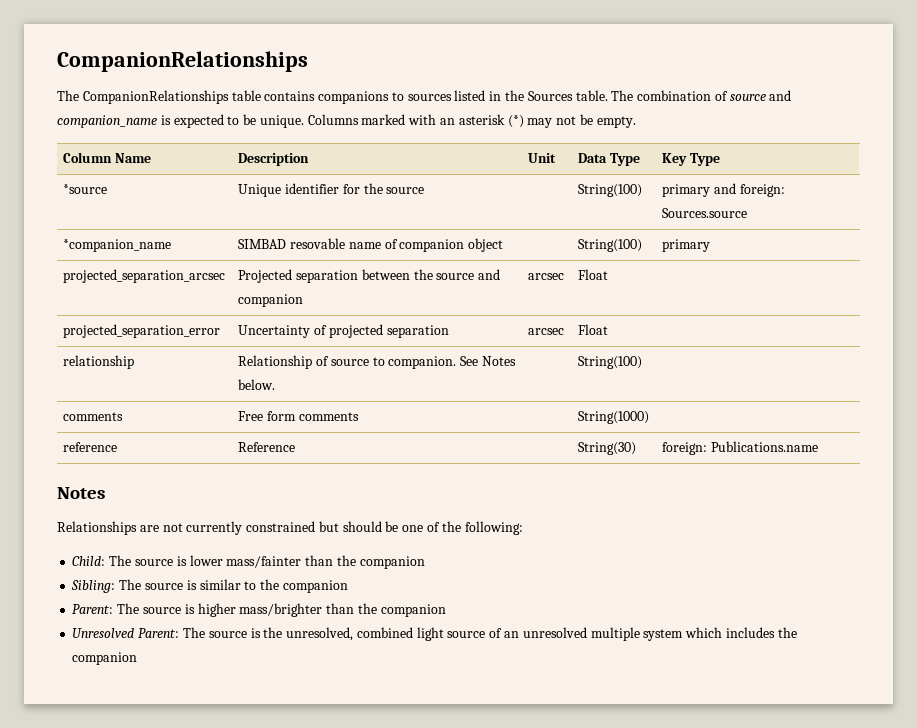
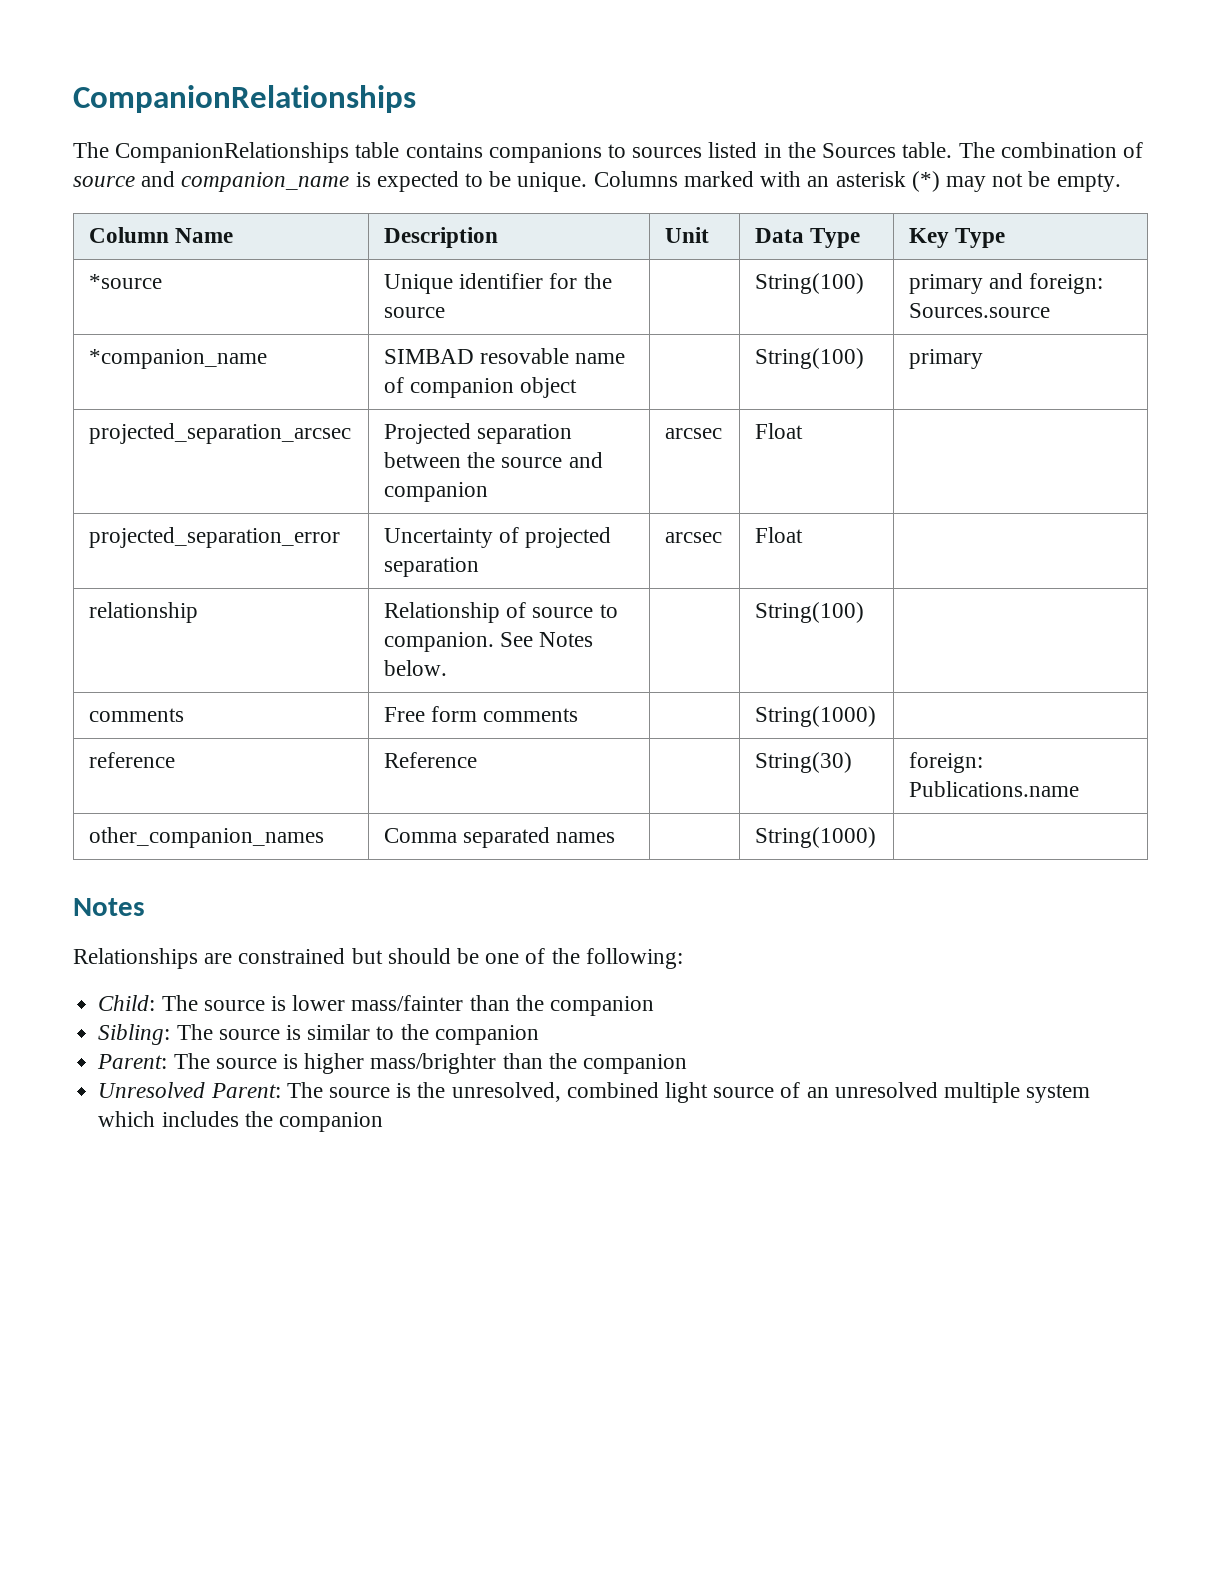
+ other_companion_names | Comma separated names | | String(1000) |
- Relationships are not currently constrained but should be one of the following:
+ Relationships are constrained but should be one of the following:

